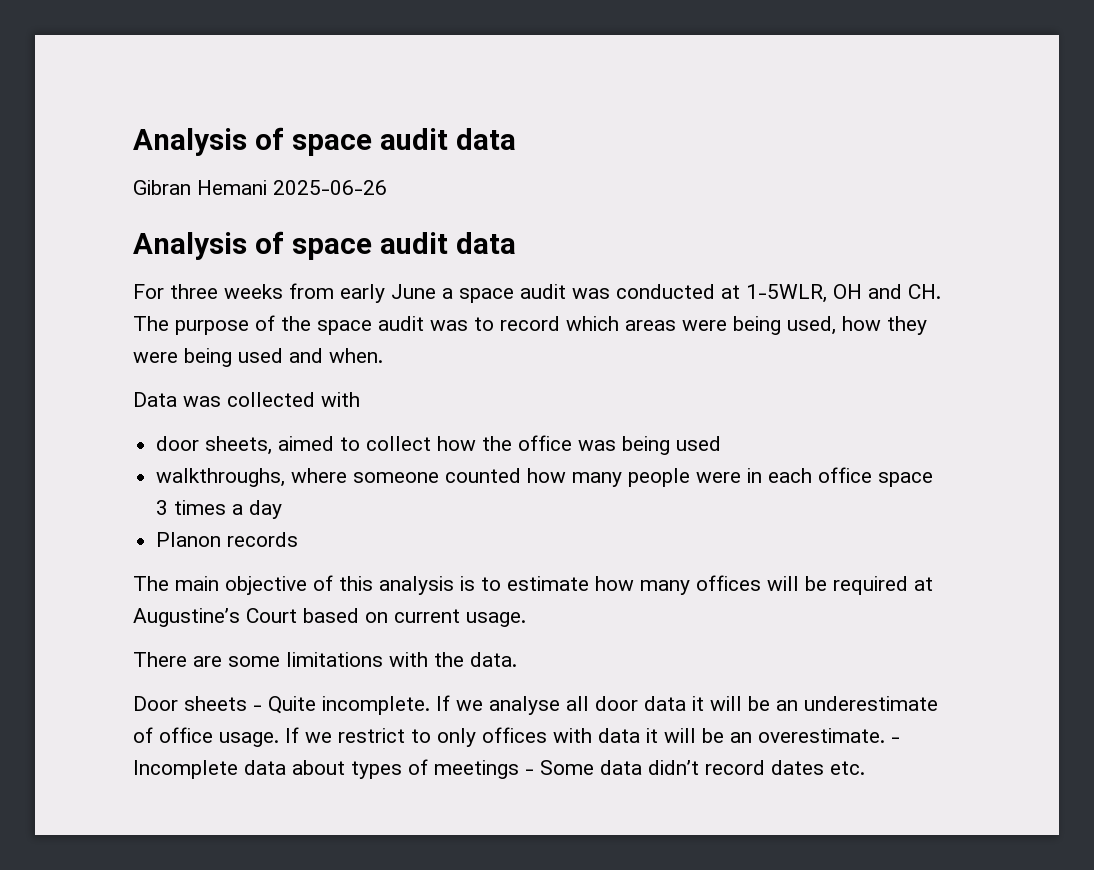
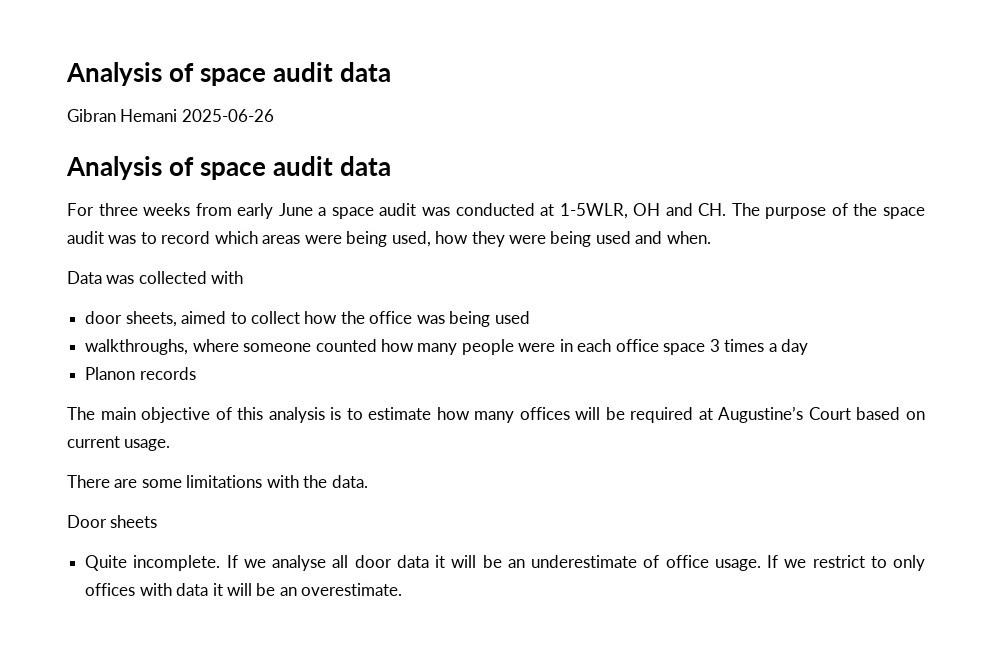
- Door sheets - Quite incomplete.
+ Door sheets
+ Quite incomplete.
- - Incomplete data about types of meetings - Some data didn’t record dates etc.

